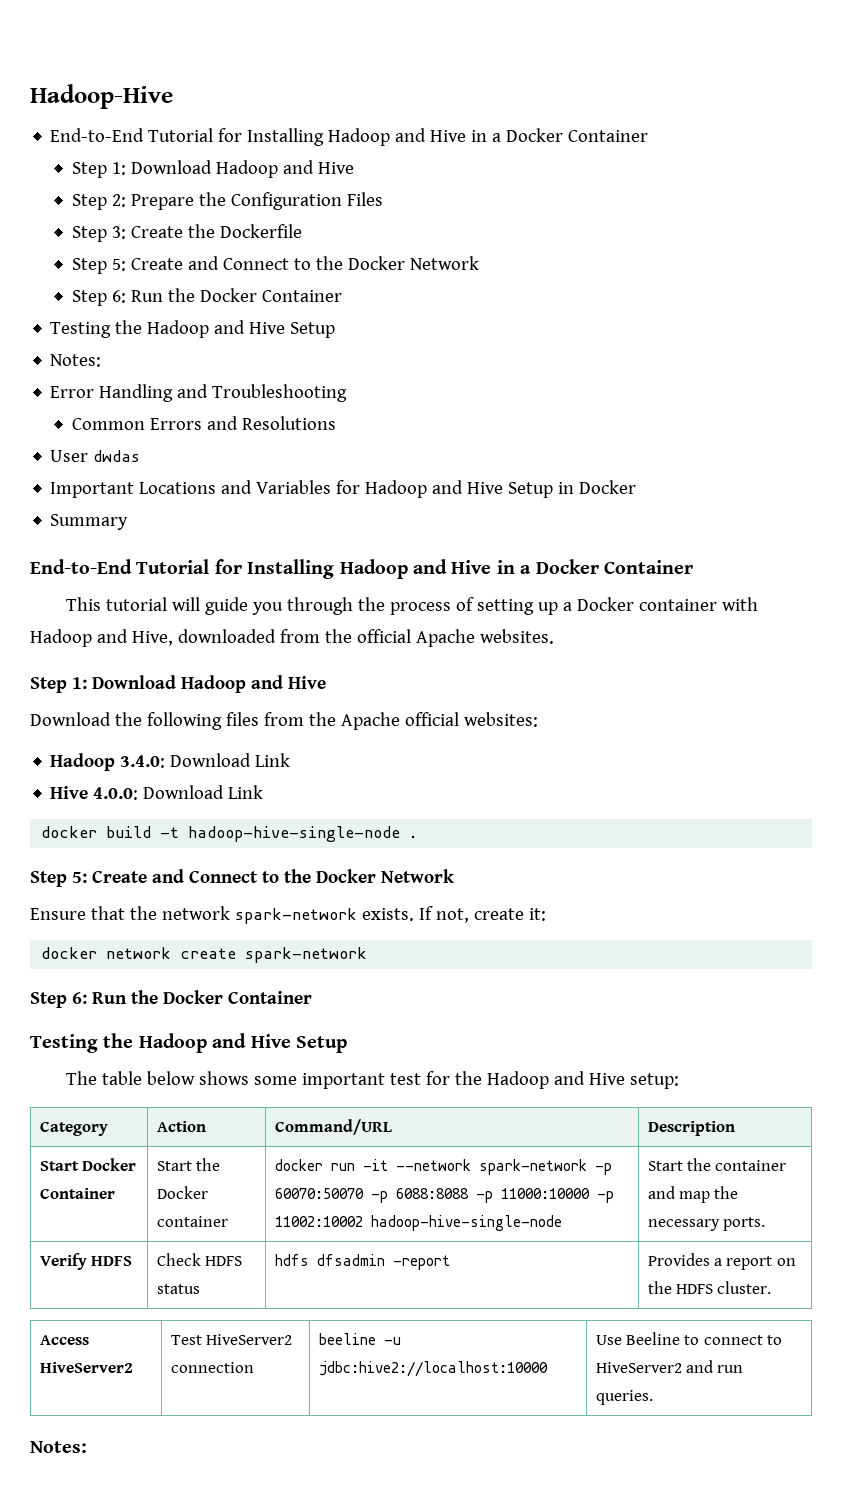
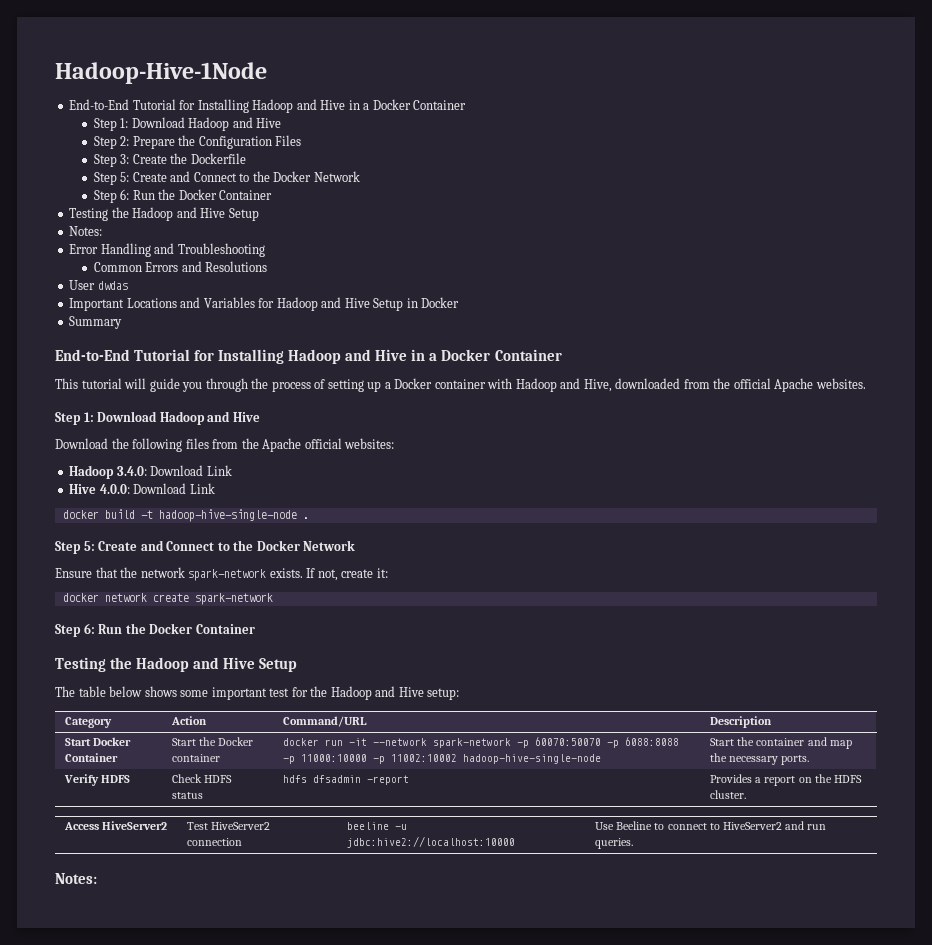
- Hadoop-Hive
+ Hadoop-Hive-1Node

